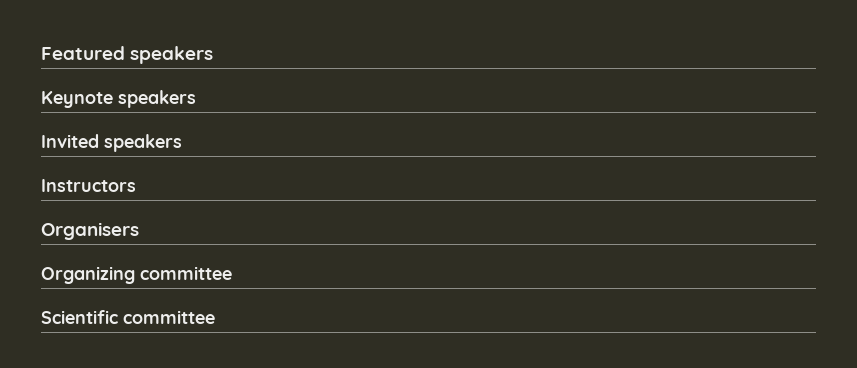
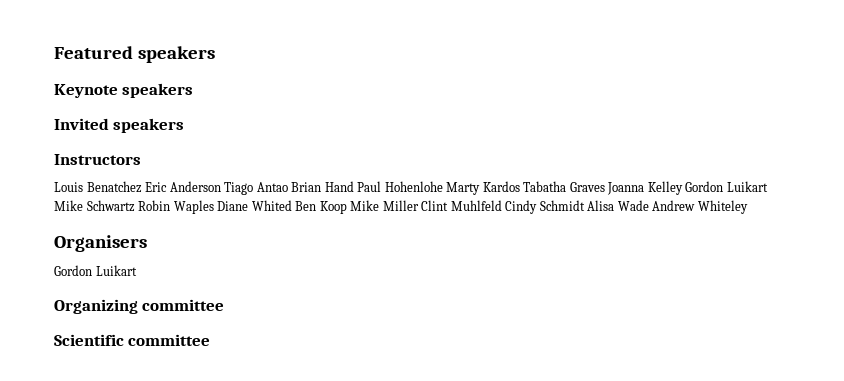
+ Louis Benatchez Eric Anderson Tiago Antao Brian Hand Paul Hohenlohe Marty Kardos Tabatha Graves Joanna Kelley Gordon Luikart Mike Schwartz Robin Waples Diane Whited Ben Koop Mike Miller Clint Muhlfeld Cindy Schmidt Alisa Wade Andrew Whiteley
  Organisers
+ Gordon Luikart

